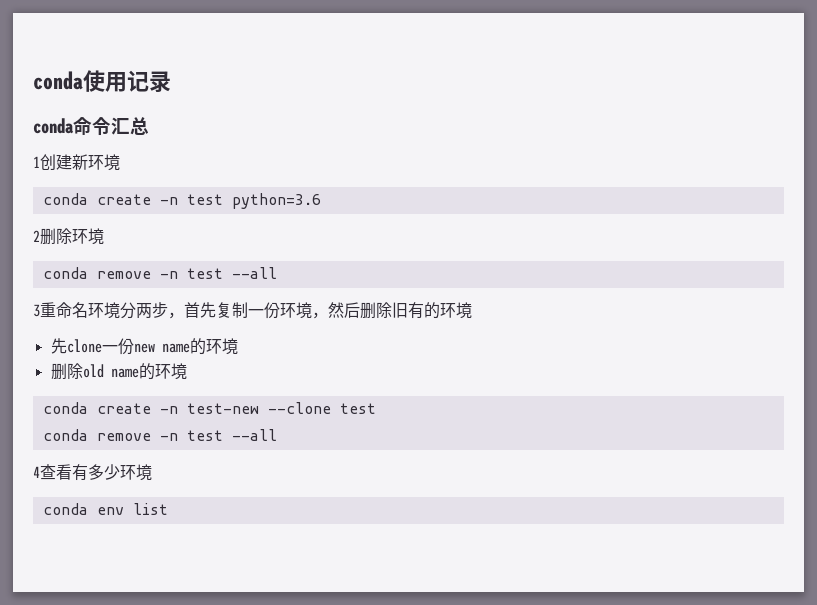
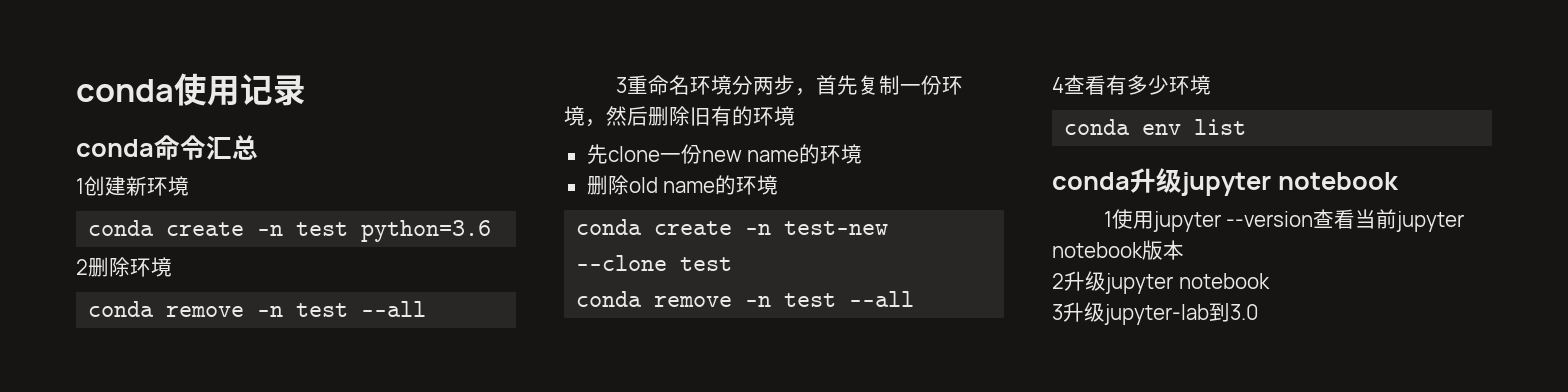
+ conda升级jupyter notebook
+ 1使用jupyter --version查看当前jupyter notebook版本
+ 2升级jupyter notebook
+ 3升级jupyter-lab到3.0

